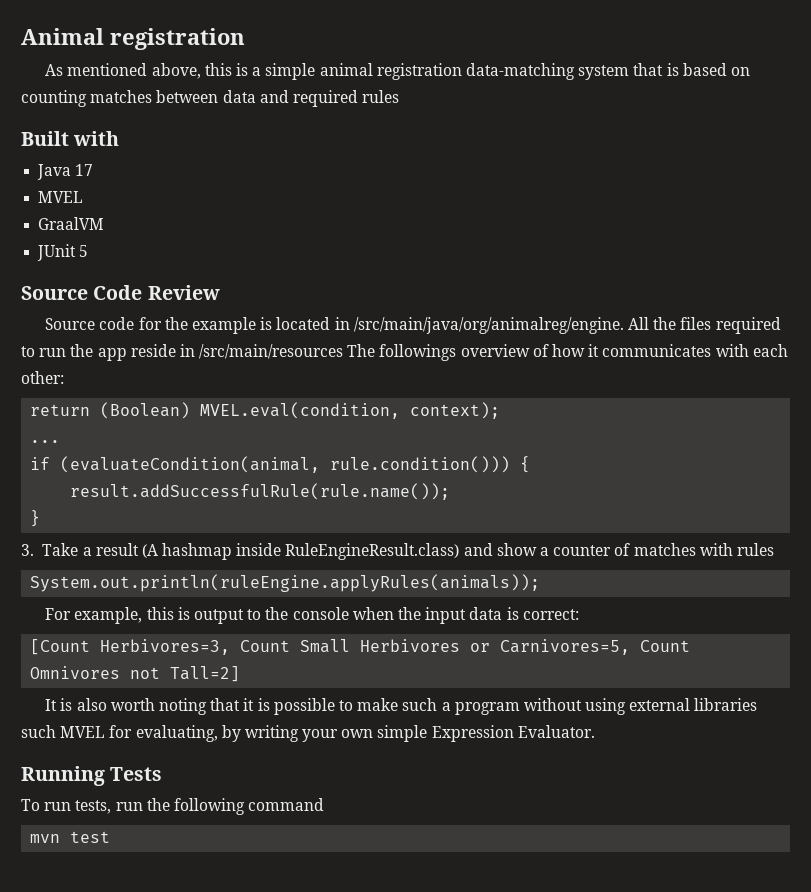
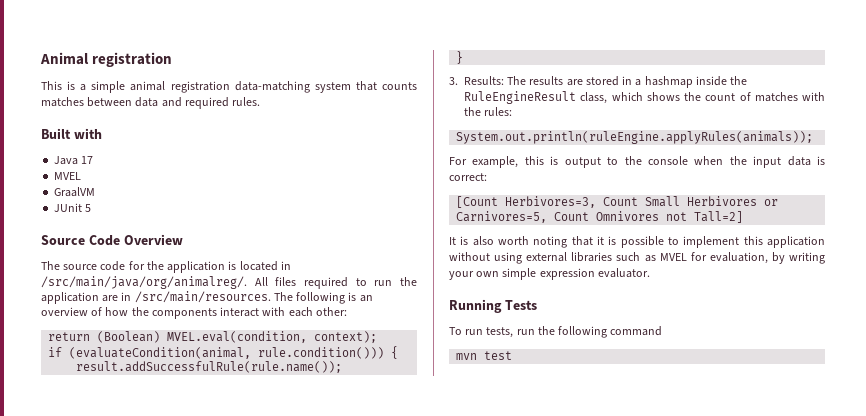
- As mentioned above, this is a simple animal registration data-matching system that is based on counting matches between data and required rules
+ This is a simple animal registration data-matching system that counts matches between data and required rules.
- Source Code Review
- Source code for the example is located in /src/main/java/org/animalreg/engine. All the files required to run the app reside in /src/main/resources The followings overview of how it communicates with each other:
+ Source Code Overview
+ The source code for the application is located in /src/main/java/org/animalreg/. All files required to run the application are in /src/main/resources. The following is an overview of how the components interact with each other:
- ...
- 3. Take a result (A hashmap inside RuleEngineResult.class) and show a counter of matches with rules
+ 3. Results: The results are stored in a hashmap inside the RuleEngineResult class, which shows the count of matches with the rules:
- It is also worth noting that it is possible to make such a program without using external libraries such MVEL for evaluating, by writing your own simple Expression Evaluator.
+ It is also worth noting that it is possible to implement this application without using external libraries such as MVEL for evaluation, by writing your own simple expression evaluator.

